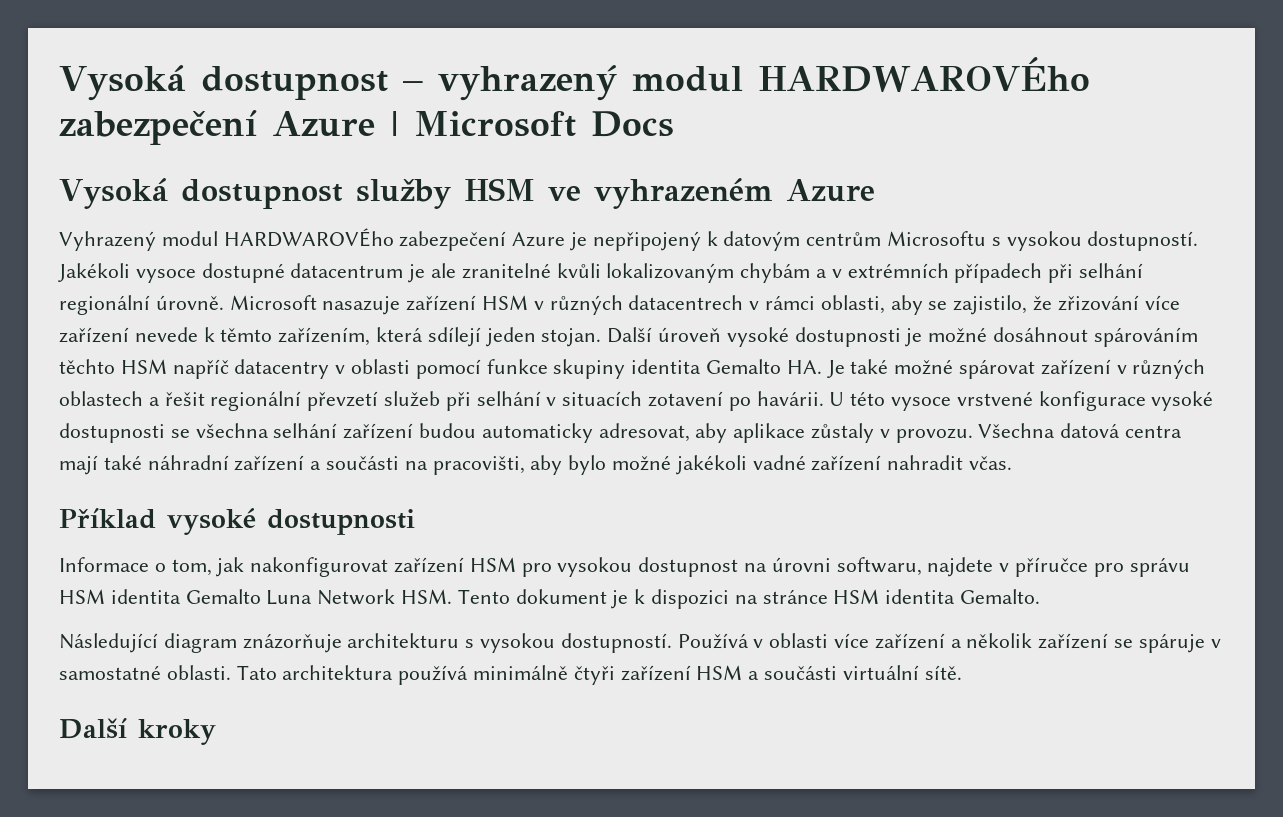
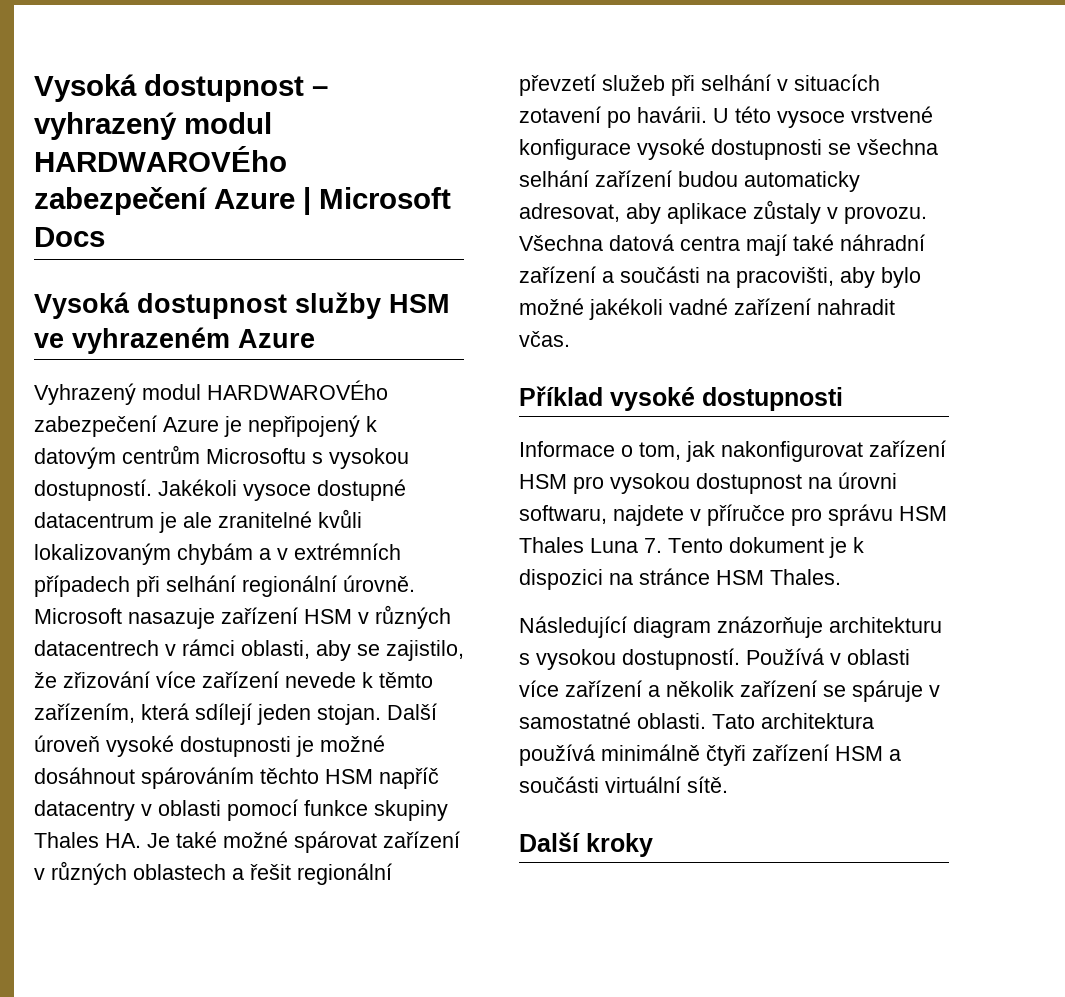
- Další úroveň vysoké dostupnosti je možné dosáhnout spárováním těchto HSM napříč datacentry v oblasti pomocí funkce skupiny identita Gemalto HA. Je také možné spárovat zařízení v různých oblastech a řešit regionální převzetí služeb při selhání v situacích zotavení po havárii.
+ Další úroveň vysoké dostupnosti je možné dosáhnout spárováním těchto HSM napříč datacentry v oblasti pomocí funkce skupiny Thales HA. Je také možné spárovat zařízení v různých oblastech a řešit regionální převzetí služeb při selhání v situacích zotavení po havárii.
- Informace o tom, jak nakonfigurovat zařízení HSM pro vysokou dostupnost na úrovni softwaru, najdete v příručce pro správu HSM identita Gemalto Luna Network HSM. Tento dokument je k dispozici na stránce HSM identita Gemalto.
+ Informace o tom, jak nakonfigurovat zařízení HSM pro vysokou dostupnost na úrovni softwaru, najdete v příručce pro správu HSM Thales Luna 7. Tento dokument je k dispozici na stránce HSM Thales.

